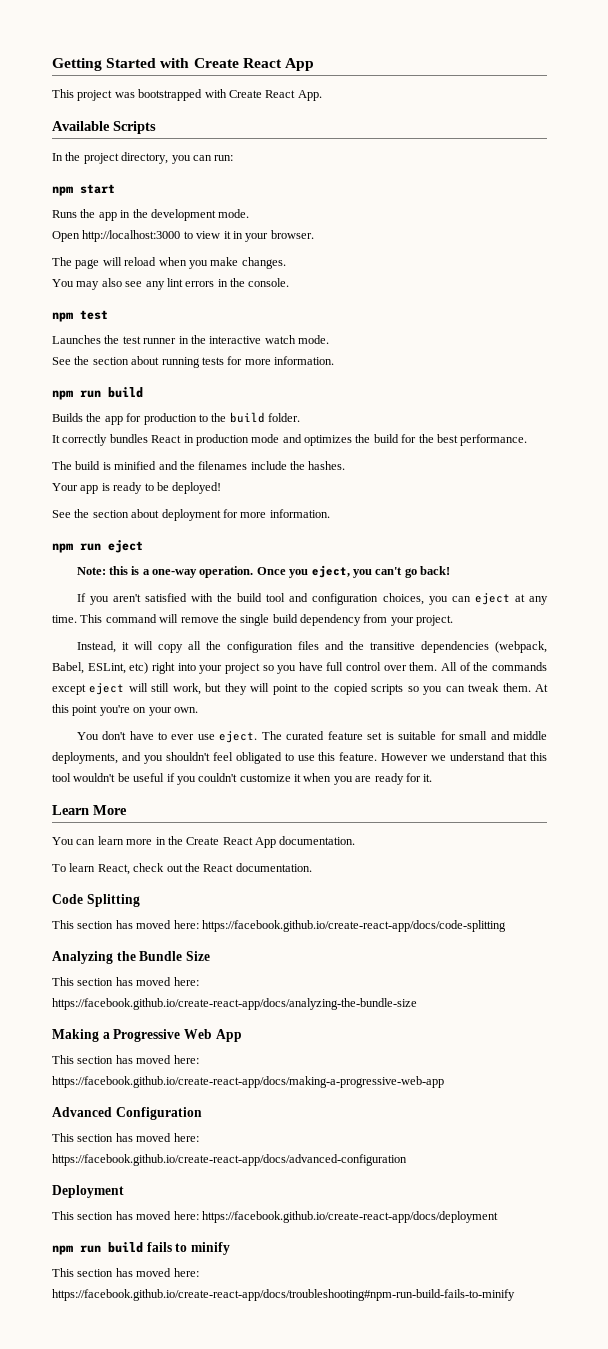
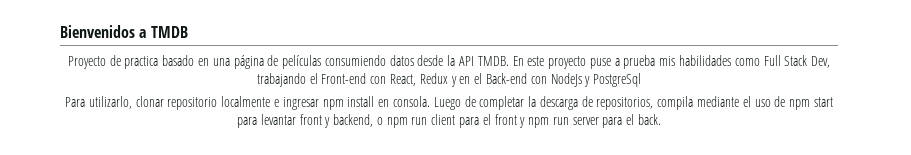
- Getting Started with Create React App
- This project was bootstrapped with Create React App.
- Available Scripts
- In the project directory, you can run:
- npm start
- Runs the app in the development mode.
- Open http://localhost:3000 to view it in your browser.
- The page will reload when you make changes.
- You may also see any lint errors in the console.
- npm test
- Launches the test runner in the interactive watch mode.
- See the section about running tests for more information.
- npm run build
- Builds the app for production to the build folder.
- It correctly bundles React in production mode and optimizes the build for the best performance.
- The build is minified and the filenames include the hashes.
- Your app is ready to be deployed!
- See the section about deployment for more information.
- npm run eject
- Note: this is a one-way operation. Once you eject, you can't go back!
- If you aren't satisfied with the build tool and configuration choices, you can eject at any time. This command will remove the single build dependency from your project.
- Instead, it will copy all the configuration files and the transitive dependencies (webpack, Babel, ESLint, etc) right into your project so you have full control over them. All of the commands except eject will still work, but they will point to the copied scripts so you can tweak them. At this point you're on your own.
- You don't have to ever use eject. The curated feature set is suitable for small and middle deployments, and you shouldn't feel obligated to use this feature. However we understand that this tool wouldn't be useful if you couldn't customize it when you are ready for it.
- Learn More
- You can learn more in the Create React App documentation.
- To learn React, check out the React documentation.
- Code Splitting
- This section has moved here: https://facebook.github.io/create-react-app/docs/code-splitting
- Analyzing the Bundle Size
- This section has moved here: https://facebook.github.io/create-react-app/docs/analyzing-the-bundle-size
- Making a Progressive Web App
- This section has moved here: https://facebook.github.io/create-react-app/docs/making-a-progressive-web-app
- Advanced Configuration
- This section has moved here: https://facebook.github.io/create-react-app/docs/advanced-configuration
- Deployment
- This section has moved here: https://facebook.github.io/create-react-app/docs/deployment
- npm run build fails to minify
- This section has moved here: https://facebook.github.io/create-react-app/docs/troubleshooting#npm-run-build-fails-to-minify
+ Bienvenidos a TMDB
+ Proyecto de practica basado en una página de películas consumiendo datos desde la API TMDB. En este proyecto puse a prueba mis habilidades como Full Stack Dev, trabajando el Front-end con React, Redux y en el Back-end con NodeJs y PostgreSql
+ Para utilizarlo, clonar repositorio localmente e ingresar npm install en consola. Luego de completar la descarga de repositorios, compila mediante el uso de npm start para levantar front y backend, o npm run client para el front y npm run server para el back.

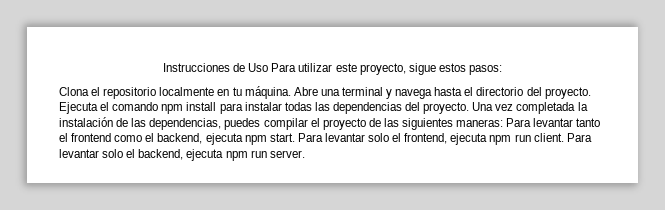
- Bienvenidos a TMDB
- Proyecto de practica basado en una página de películas consumiendo datos desde la API TMDB. En este proyecto puse a prueba mis habilidades como Full Stack Dev, trabajando el Front-end con React, Redux y en el Back-end con NodeJs y PostgreSql
- Para utilizarlo, clonar repositorio localmente e ingresar npm install en consola. Luego de completar la descarga de repositorios, compila mediante el uso de npm start para levantar front y backend, o npm run client para el front y npm run server para el back.
+ Instrucciones de Uso Para utilizar este proyecto, sigue estos pasos:
+ Clona el repositorio localmente en tu máquina. Abre una terminal y navega hasta el directorio del proyecto. Ejecuta el comando npm install para instalar todas las dependencias del proyecto. Una vez completada la instalación de las dependencias, puedes compilar el proyecto de las siguientes maneras: Para levantar tanto el frontend como el backend, ejecuta npm start. Para levantar solo el frontend, ejecuta npm run client. Para levantar solo el backend, ejecuta npm run server.

